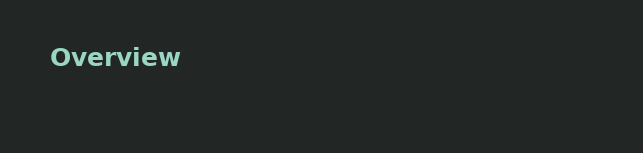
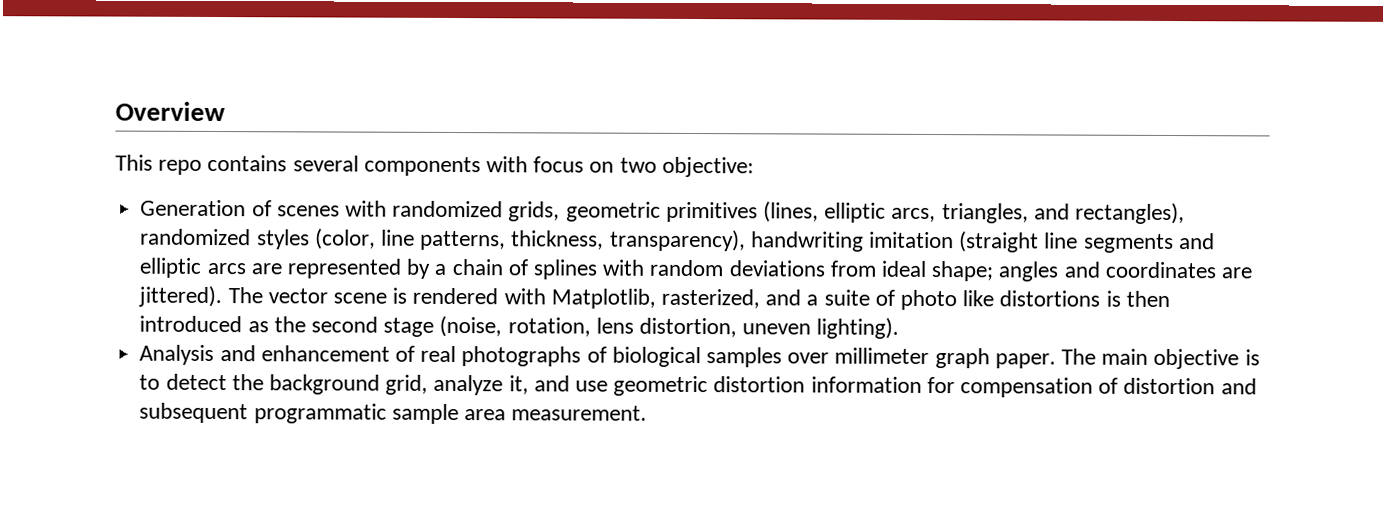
+ This repo contains several components with focus on two objective:
+ Generation of scenes with randomized grids, geometric primitives (lines, elliptic arcs, triangles, and rectangles), randomized styles (color, line patterns, thickness, transparency), handwriting imitation (straight line segments and elliptic arcs are represented by a chain of splines with random deviations from ideal shape; angles and coordinates are jittered). The vector scene is rendered with Matplotlib, rasterized, and a suite of photo like distortions is then introduced as the second stage (noise, rotation, lens distortion, uneven lighting).
+ Analysis and enhancement of real photographs of biological samples over millimeter graph paper. The main objective is to detect the background grid, analyze it, and use geometric distortion information for compensation of distortion and subsequent programmatic sample area measurement.

